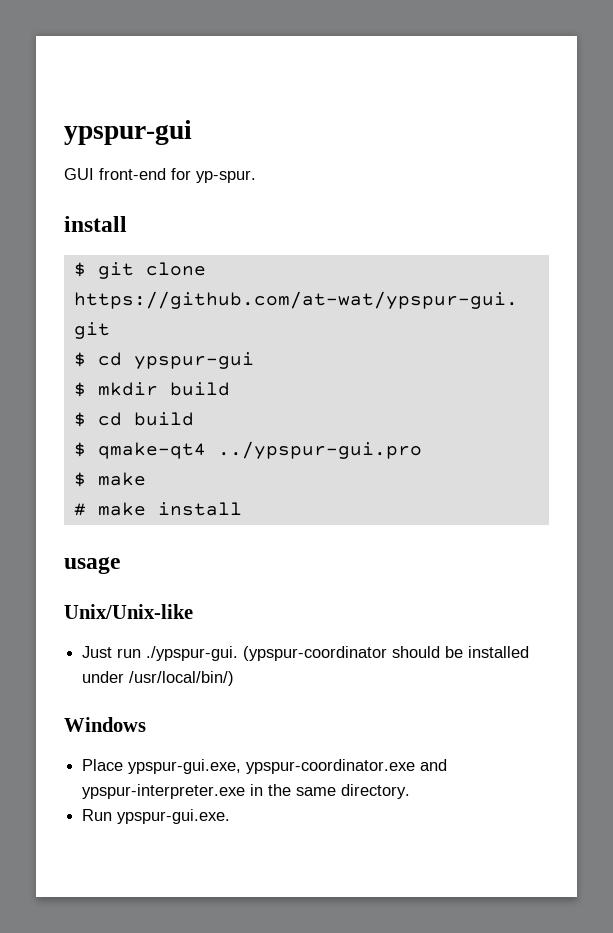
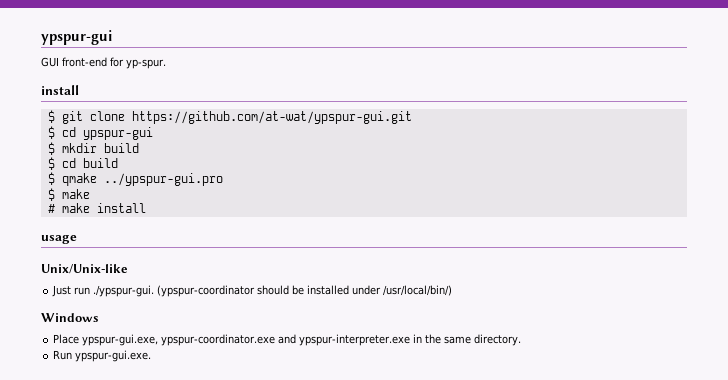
- $ qmake-qt4 ../ypspur-gui.pro
+ $ qmake ../ypspur-gui.pro

